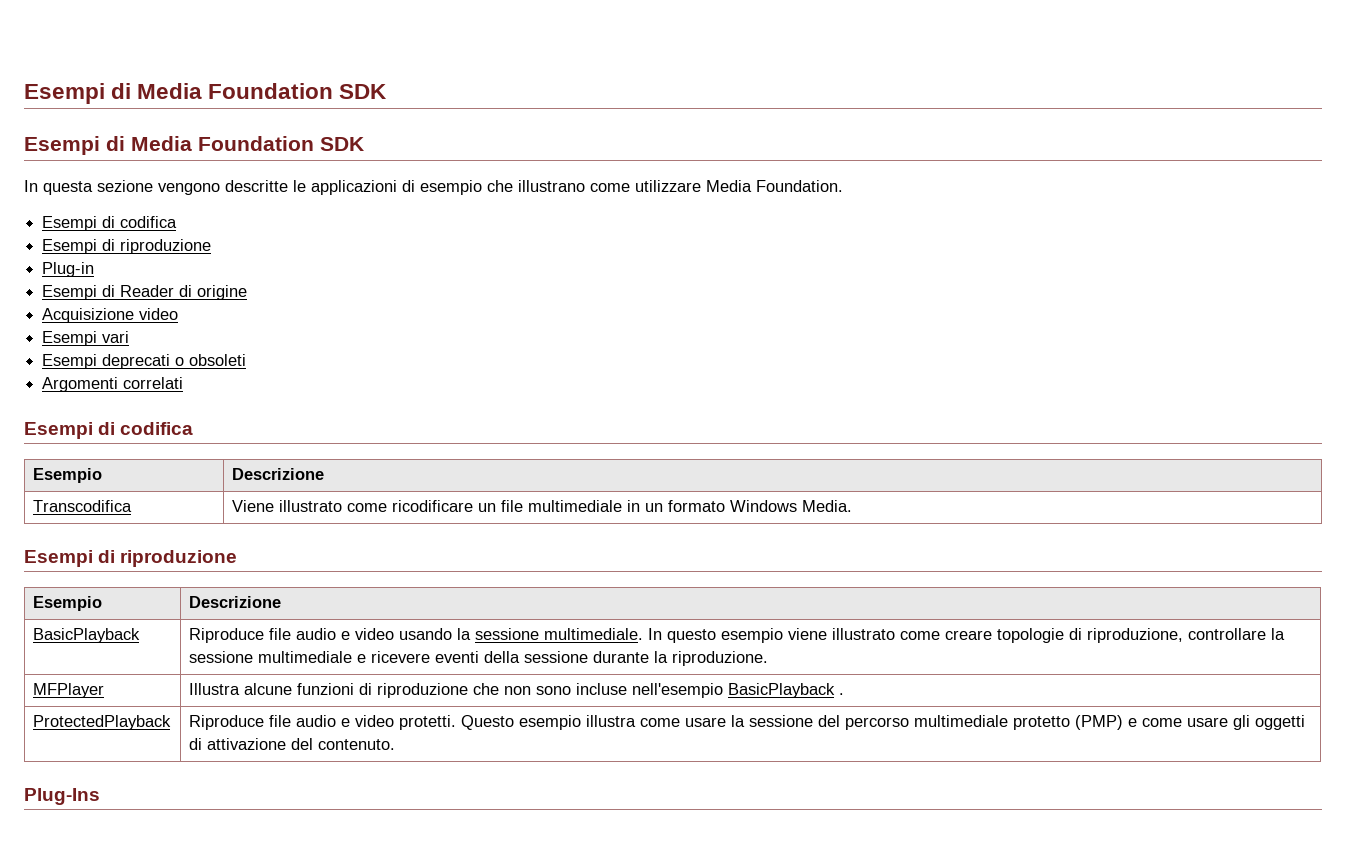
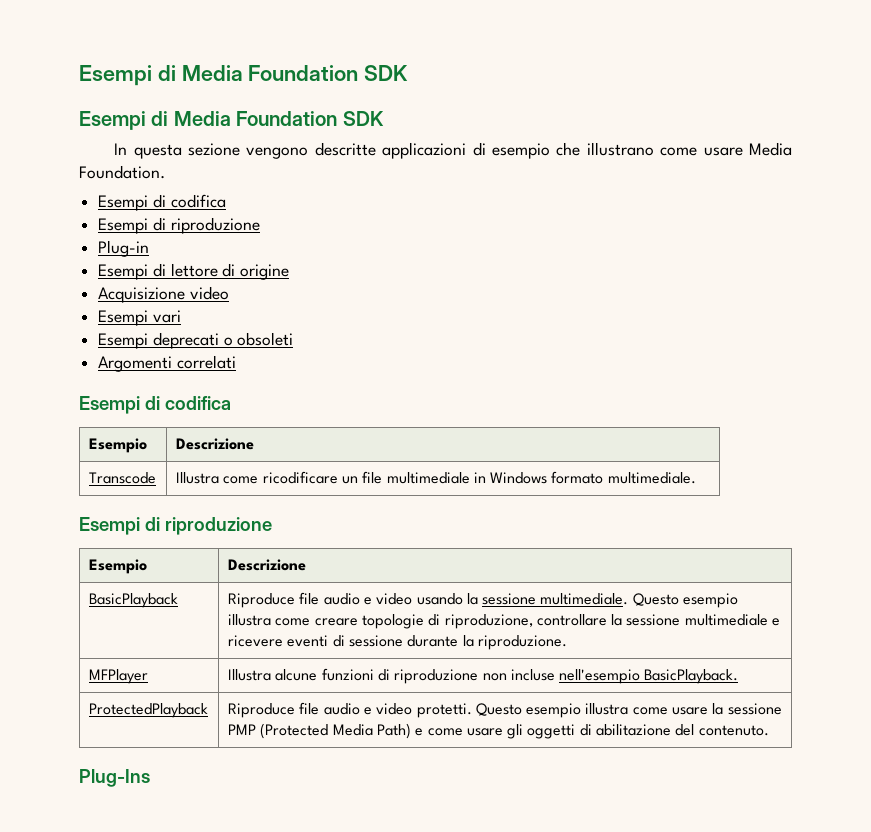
- In questa sezione vengono descritte le applicazioni di esempio che illustrano come utilizzare Media Foundation.
+ In questa sezione vengono descritte applicazioni di esempio che illustrano come usare Media Foundation.
- Esempi di Reader di origine
+ Esempi di lettore di origine
- Transcodifica | Viene illustrato come ricodificare un file multimediale in un formato Windows Media.
+ Transcode | Illustra come ricodificare un file multimediale in Windows formato multimediale.
- BasicPlayback | Riproduce file audio e video usando la sessione multimediale. In questo esempio viene illustrato come creare topologie di riproduzione, controllare la sessione multimediale e ricevere eventi della sessione durante la riproduzione.
+ BasicPlayback | Riproduce file audio e video usando la sessione multimediale. Questo esempio illustra come creare topologie di riproduzione, controllare la sessione multimediale e ricevere eventi di sessione durante la riproduzione.
- MFPlayer | Illustra alcune funzioni di riproduzione che non sono incluse nell'esempio BasicPlayback .
+ MFPlayer | Illustra alcune funzioni di riproduzione non incluse nell'esempio BasicPlayback.
- ProtectedPlayback | Riproduce file audio e video protetti. Questo esempio illustra come usare la sessione del percorso multimediale protetto (PMP) e come usare gli oggetti di attivazione del contenuto.
+ ProtectedPlayback | Riproduce file audio e video protetti. Questo esempio illustra come usare la sessione PMP (Protected Media Path) e come usare gli oggetti di abilitazione del contenuto.

